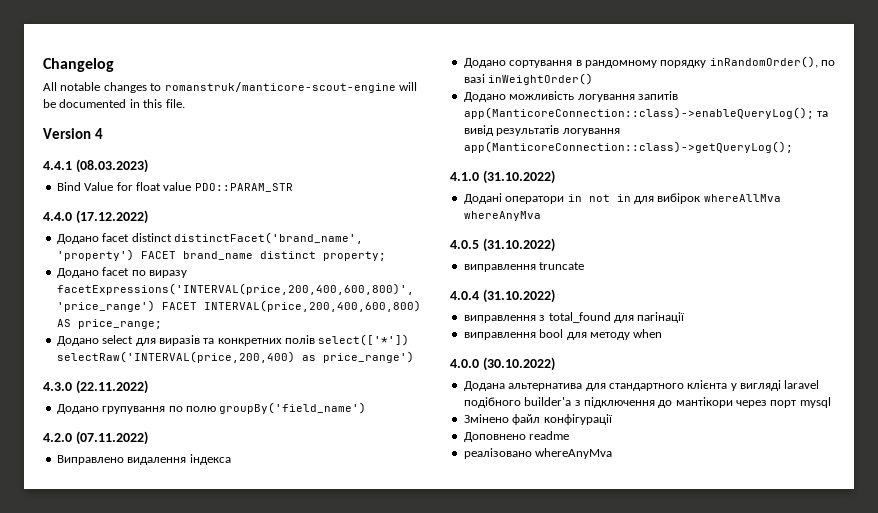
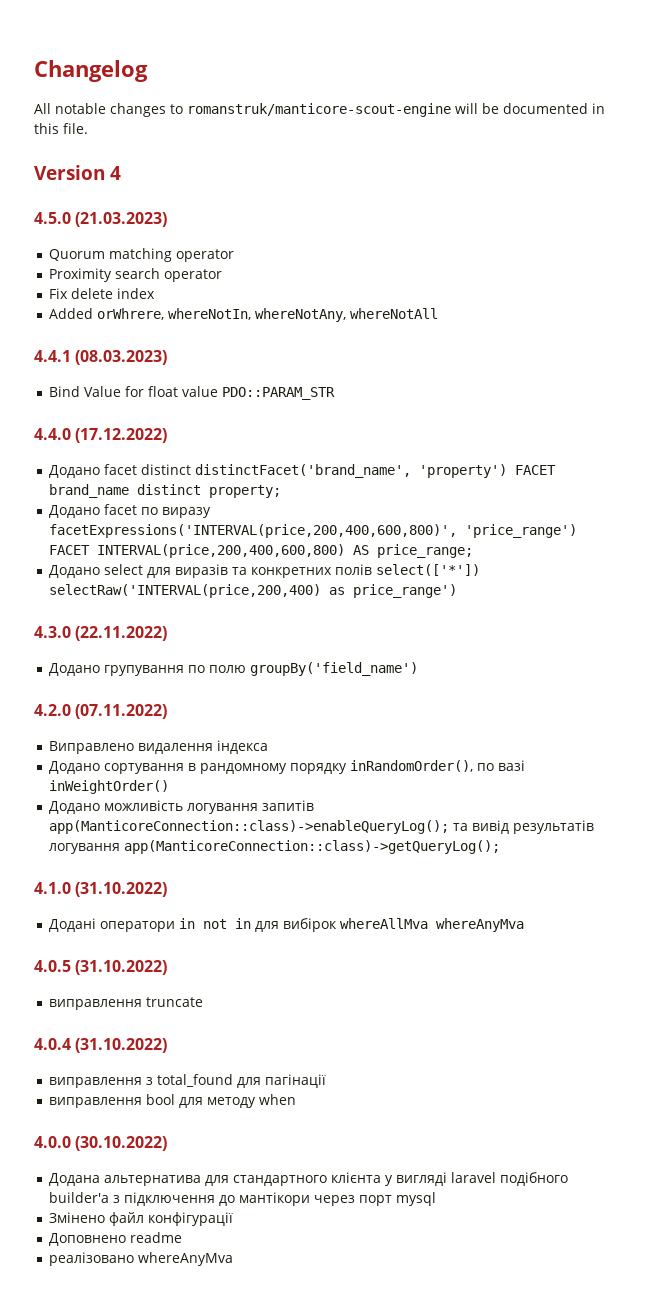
+ 4.5.0 (21.03.2023)
+ Quorum matching operator
+ Proximity search operator
+ Fix delete index
+ Added orWhrere, whereNotIn, whereNotAny, whereNotAll

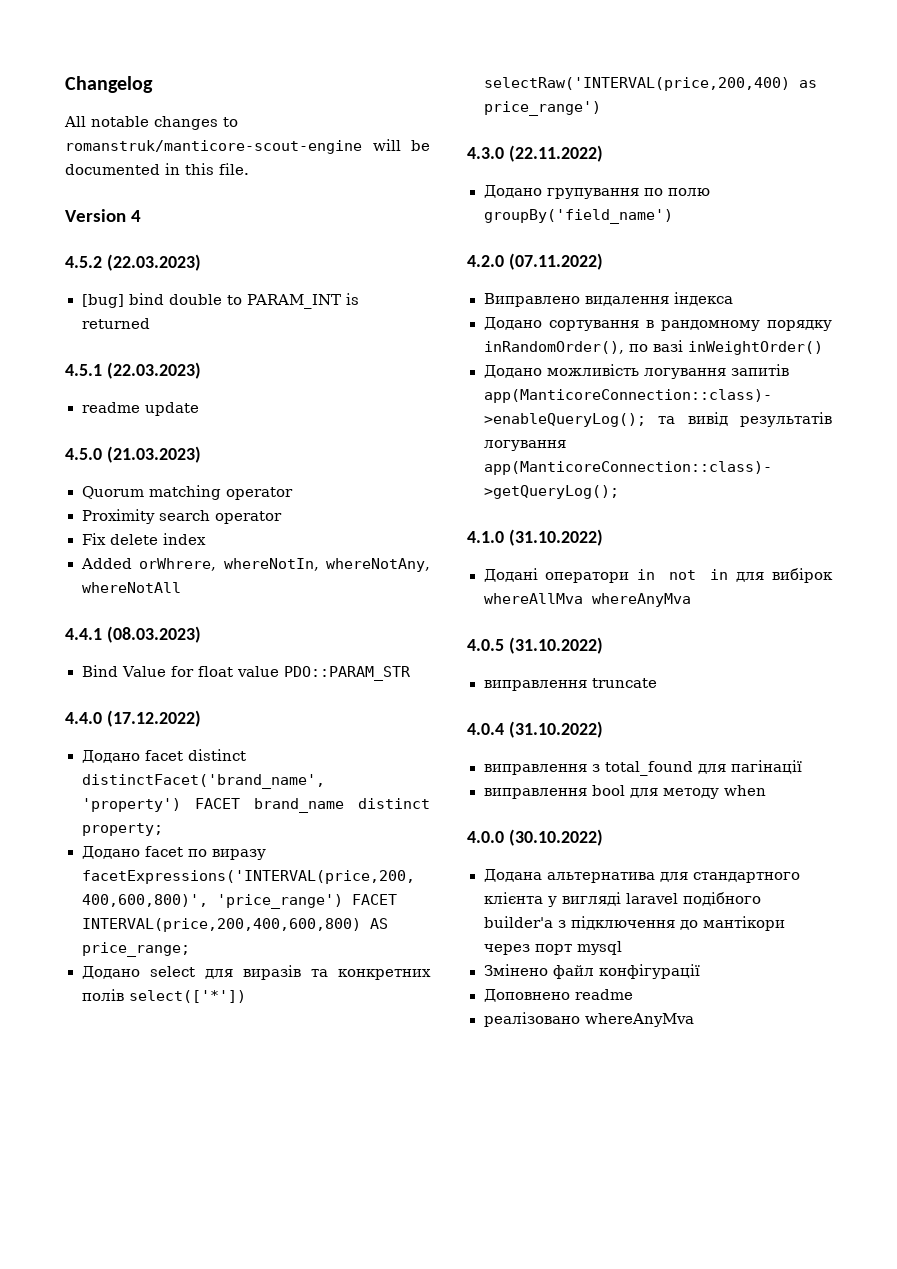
+ 4.5.2 (22.03.2023)
+ [bug] bind double to PARAM_INT is returned
+ 4.5.1 (22.03.2023)
+ readme update

